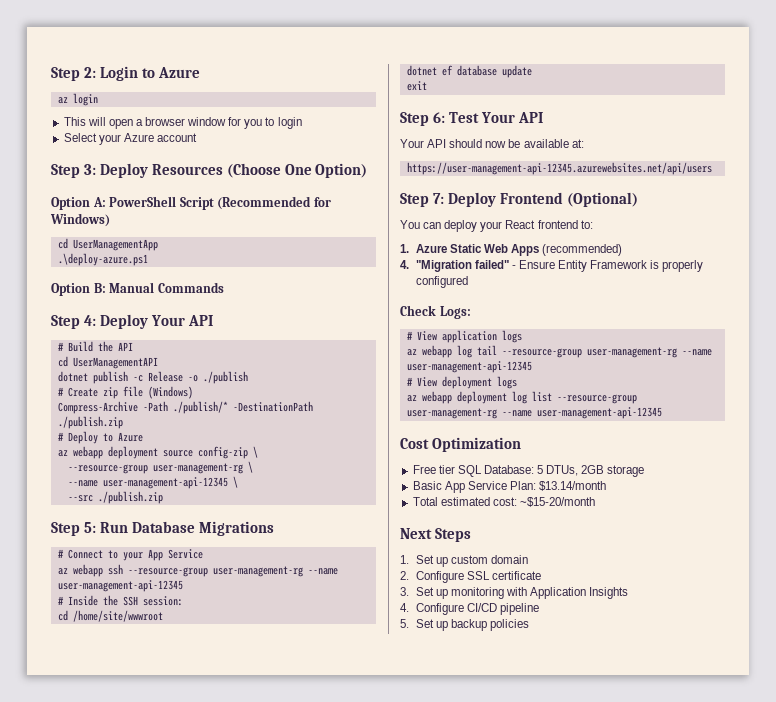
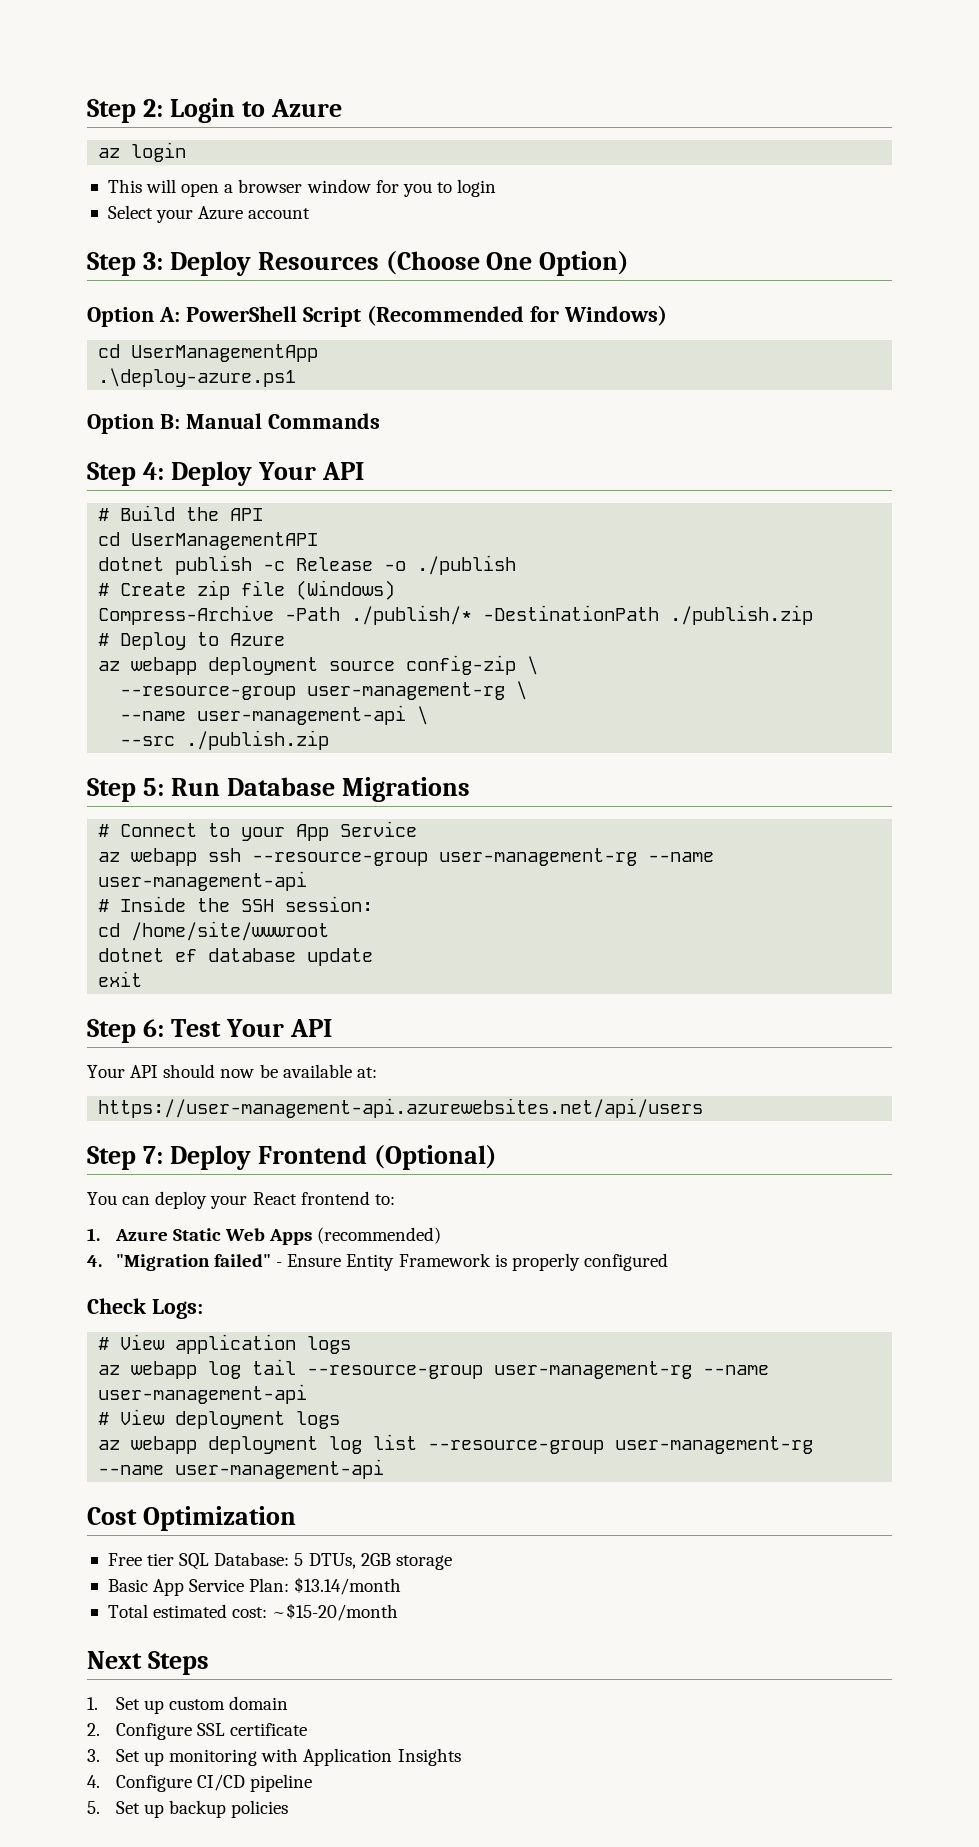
- --name user-management-api-12345 \
+ --name user-management-api \
- az webapp ssh --resource-group user-management-rg --name user-management-api-12345
+ az webapp ssh --resource-group user-management-rg --name user-management-api
- https://user-management-api-12345.azurewebsites.net/api/users
+ https://user-management-api.azurewebsites.net/api/users
- az webapp log tail --resource-group user-management-rg --name user-management-api-12345
+ az webapp log tail --resource-group user-management-rg --name user-management-api
- az webapp deployment log list --resource-group user-management-rg --name user-management-api-12345
+ az webapp deployment log list --resource-group user-management-rg --name user-management-api

